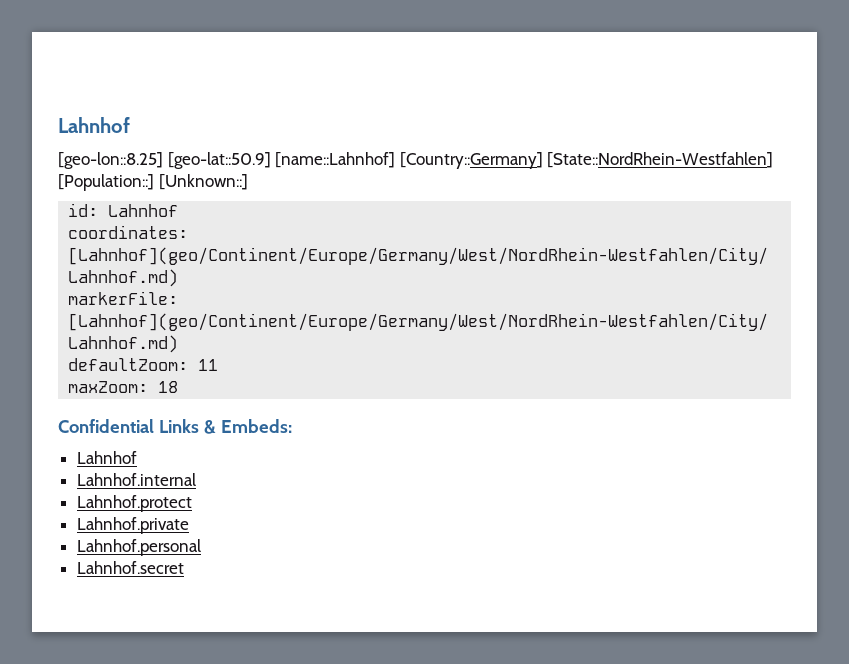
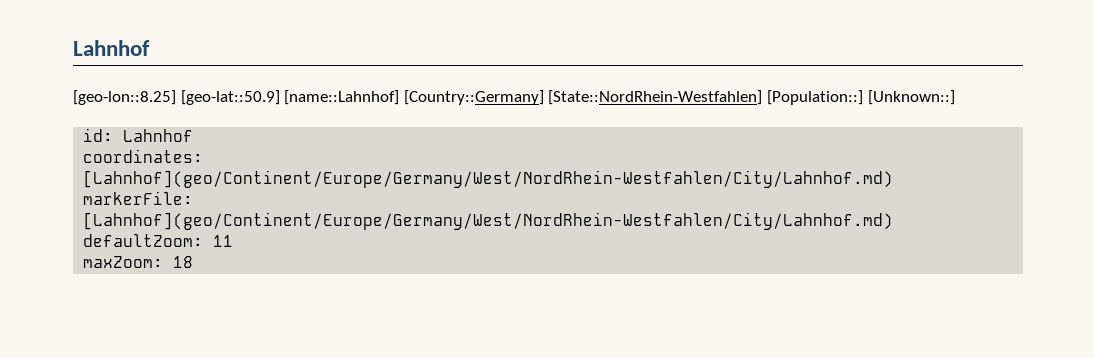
- Confidential Links & Embeds:
- Lahnhof
- Lahnhof.internal
- Lahnhof.protect
- Lahnhof.private
- Lahnhof.personal
- Lahnhof.secret

